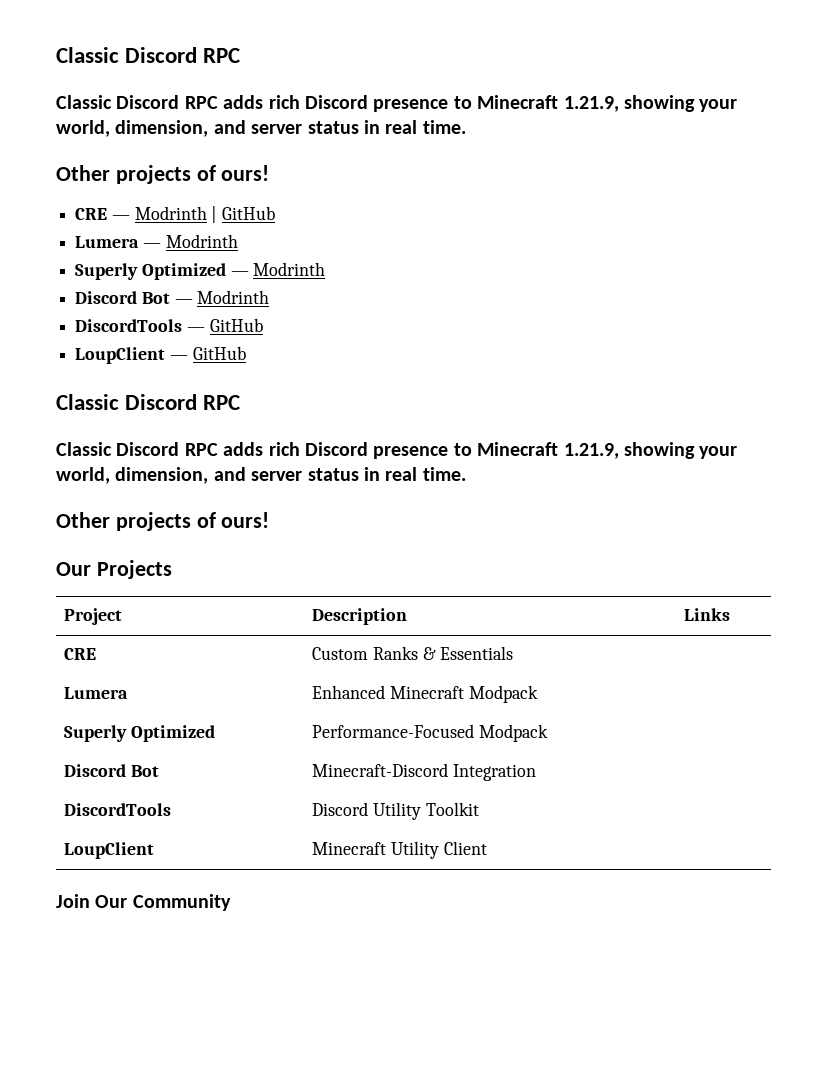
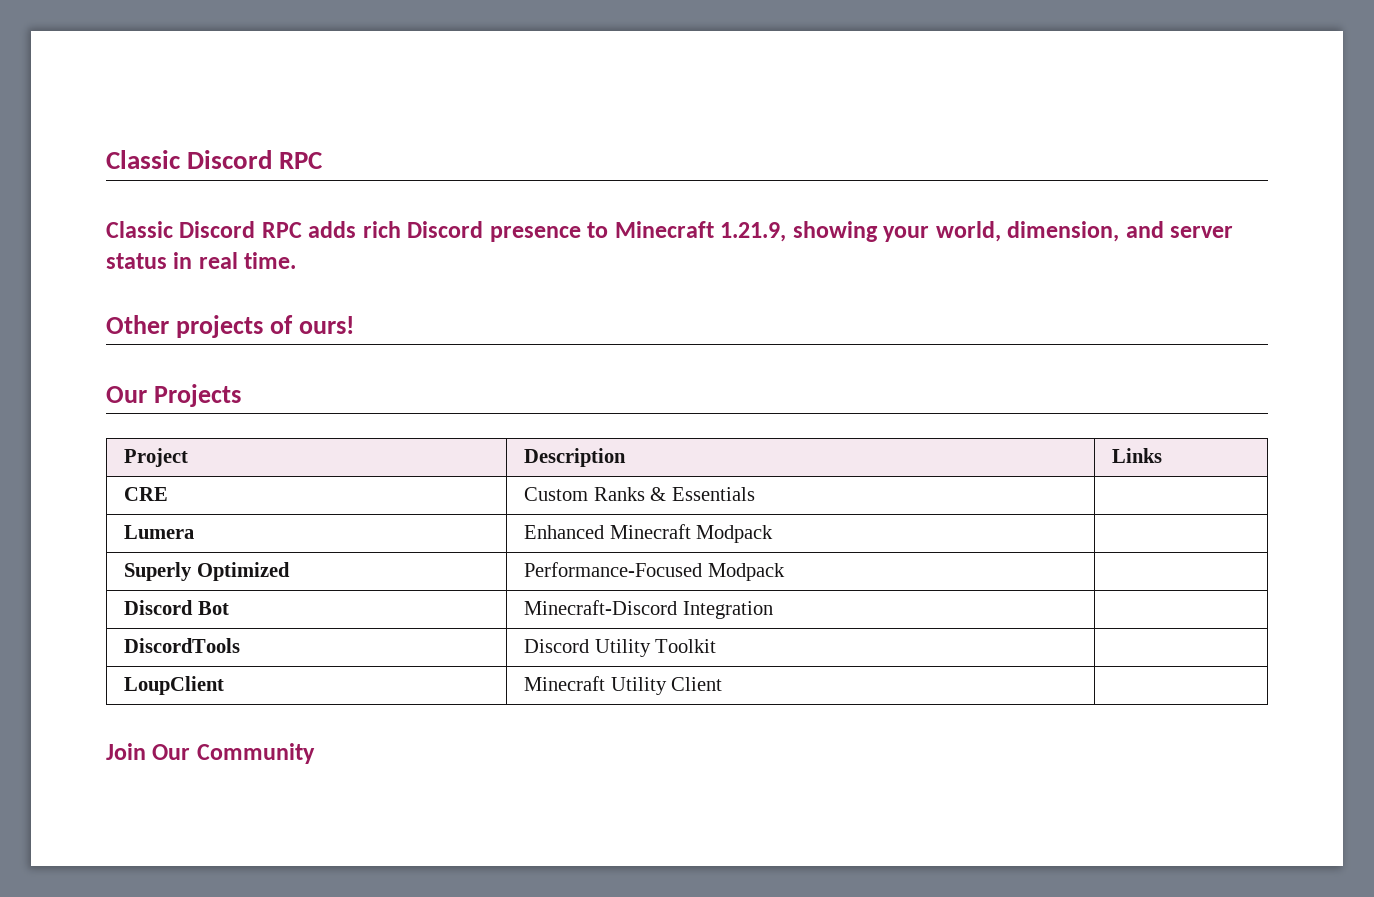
- CRE — Modrinth | GitHub
- Lumera — Modrinth
- Superly Optimized — Modrinth
- Discord Bot — Modrinth
- DiscordTools — GitHub
- LoupClient — GitHub
- Classic Discord RPC
- Classic Discord RPC adds rich Discord presence to Minecraft 1.21.9, showing your world, dimension, and server status in real time.
- Other projects of ours!

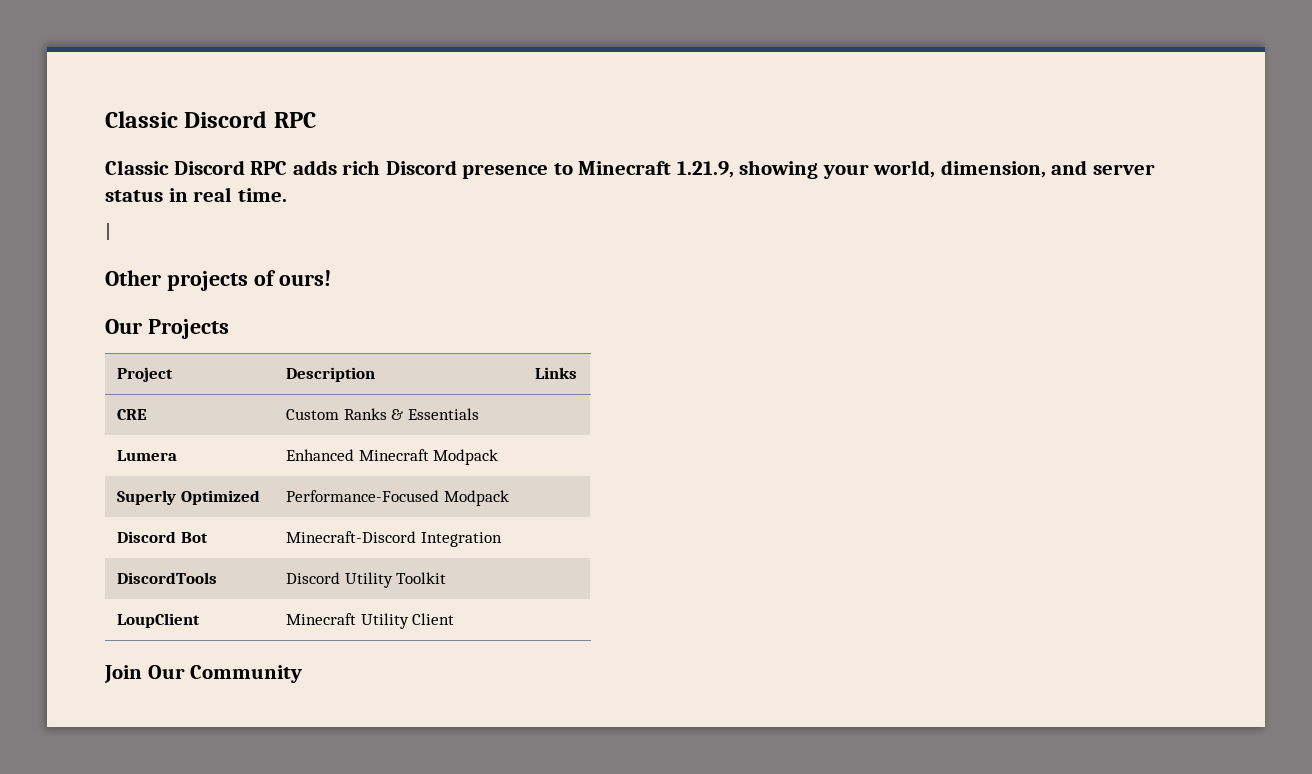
  Classic Discord RPC adds rich Discord presence to Minecraft 1.21.9, showing your world, dimension, and server status in real time.
+ |

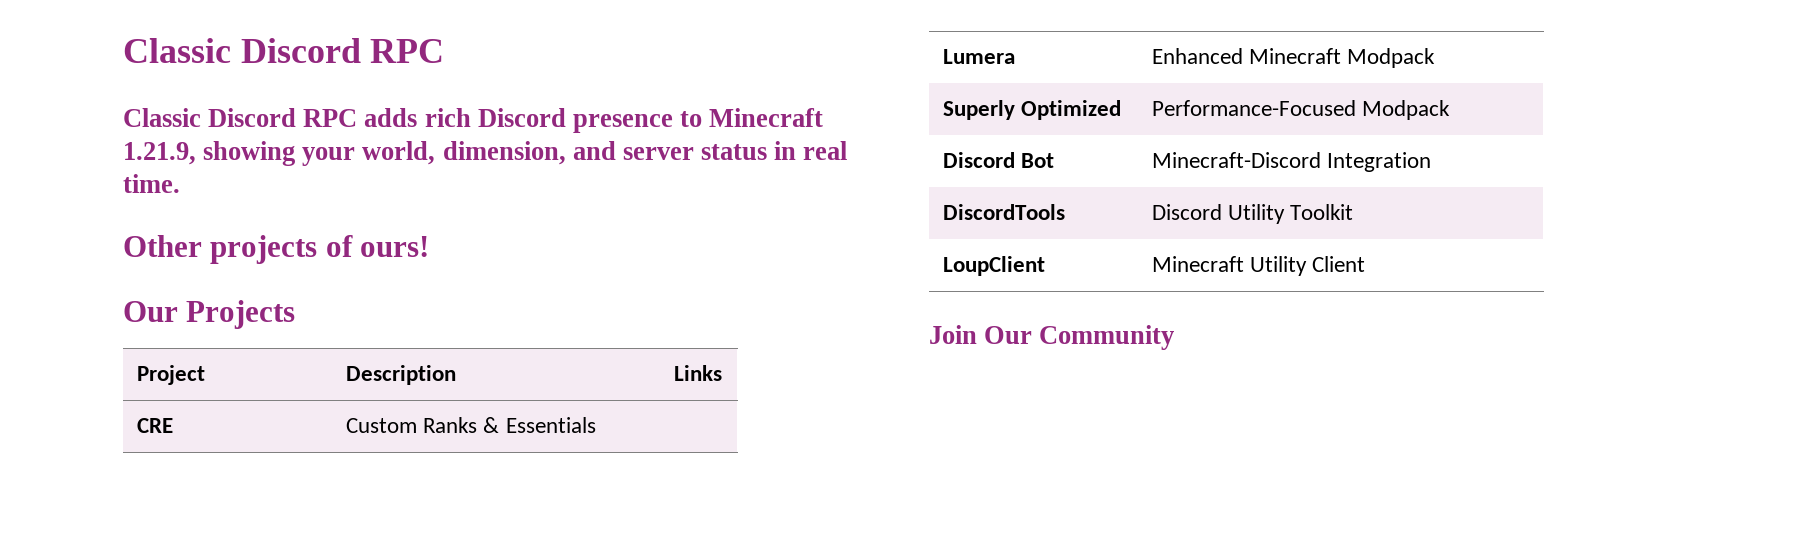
  Classic Discord RPC adds rich Discord presence to Minecraft 1.21.9, showing your world, dimension, and server status in real time.
- |

